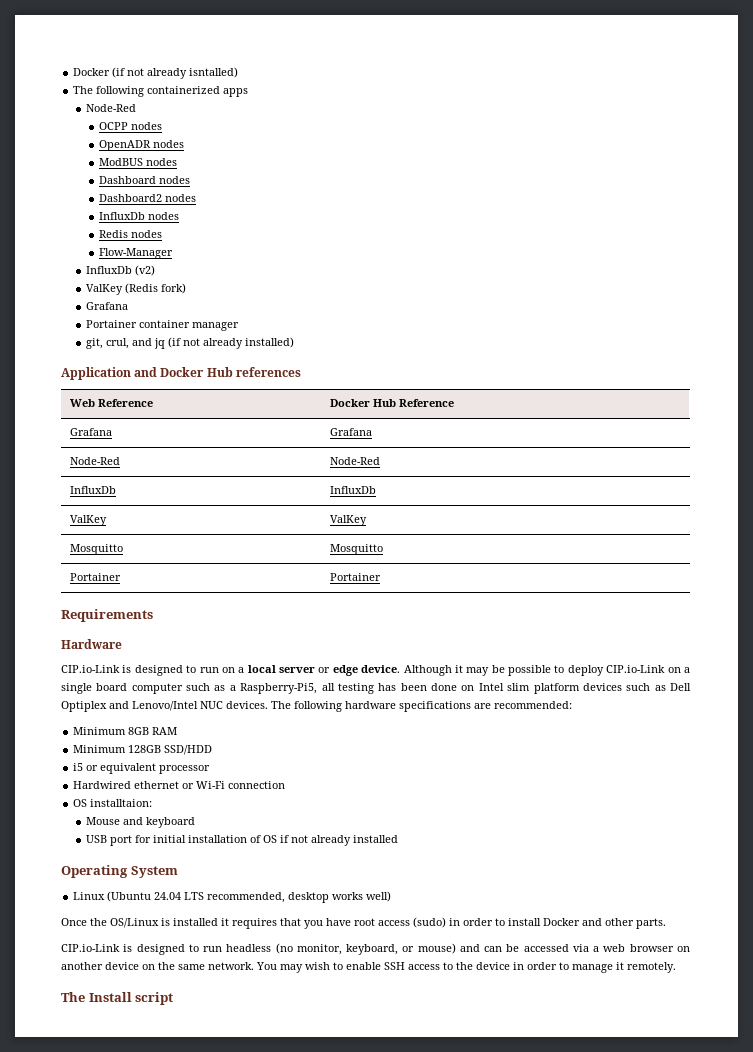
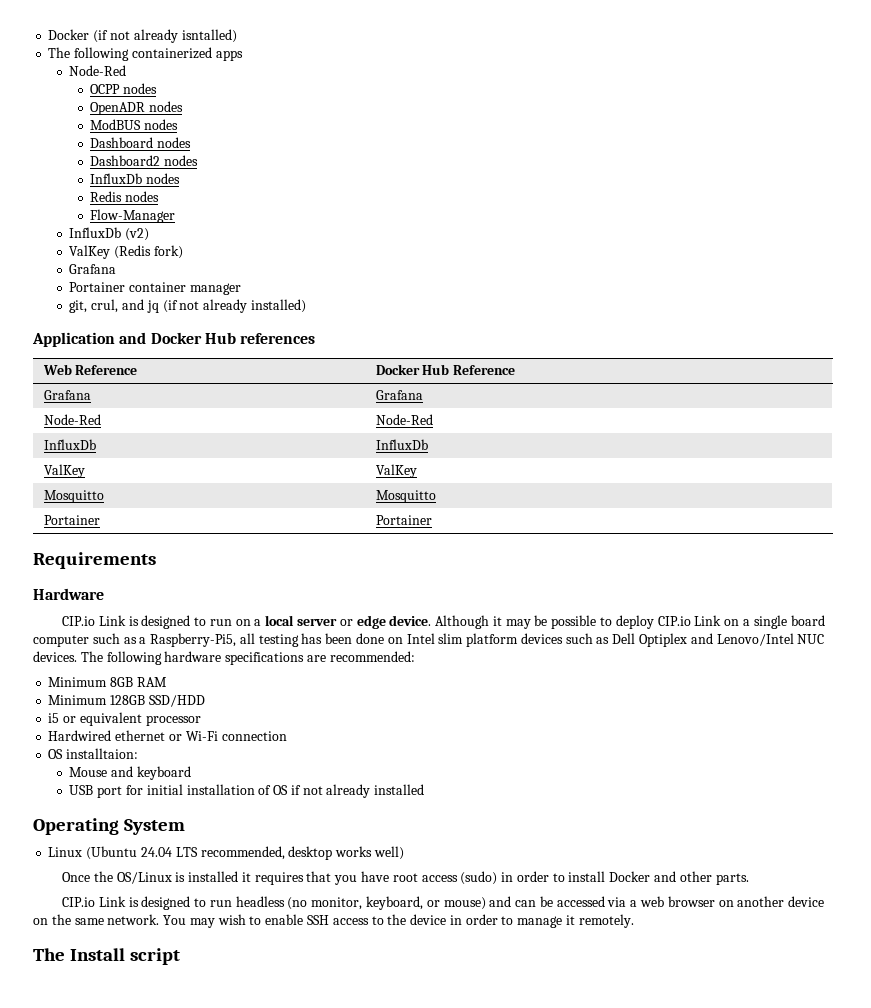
- CIP.io-Link is designed to run on a local server or edge device.
+ CIP.io Link is designed to run on a local server or edge device.
- Although it may be possible to deploy CIP.io-Link on a single board computer such as a Raspberry-Pi5, all testing has been done on Intel slim platform devices such as Dell Optiplex and Lenovo/Intel NUC devices.
+ Although it may be possible to deploy CIP.io Link on a single board computer such as a Raspberry-Pi5, all testing has been done on Intel slim platform devices such as Dell Optiplex and Lenovo/Intel NUC devices.
- CIP.io-Link is designed to run headless (no monitor, keyboard, or mouse) and can be accessed via a web browser on another device on the same network.
+ CIP.io Link is designed to run headless (no monitor, keyboard, or mouse) and can be accessed via a web browser on another device on the same network.

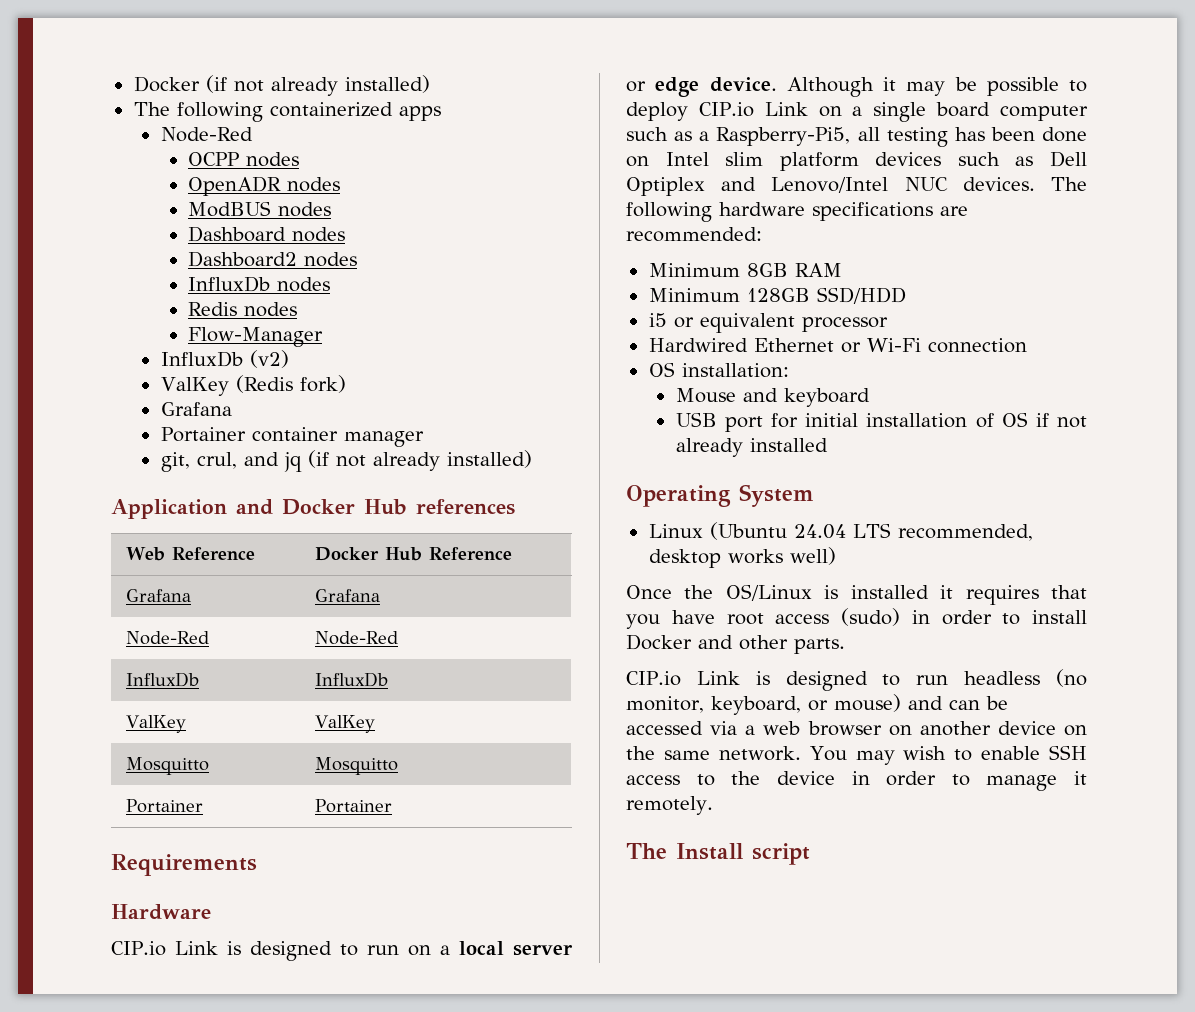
- Docker (if not already isntalled)
+ Docker (if not already installed)
- Hardwired ethernet or Wi-Fi connection
+ Hardwired Ethernet or Wi-Fi connection
- OS installtaion:
+ OS installation:

